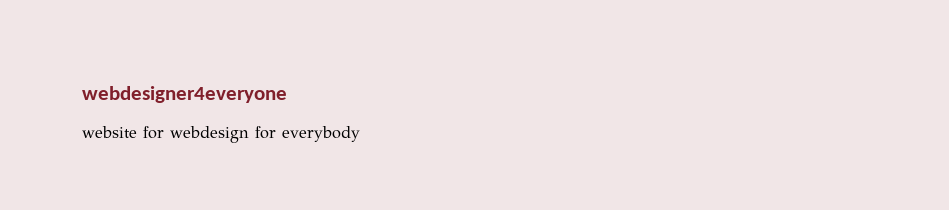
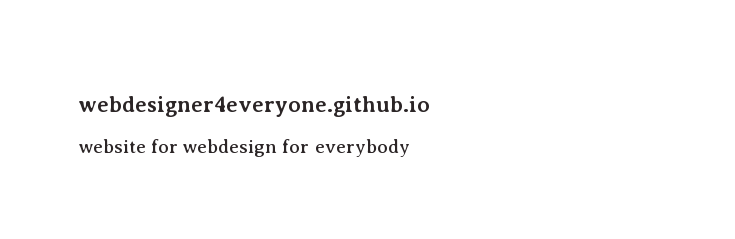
- webdesigner4everyone
+ webdesigner4everyone.github.io

